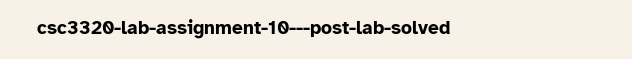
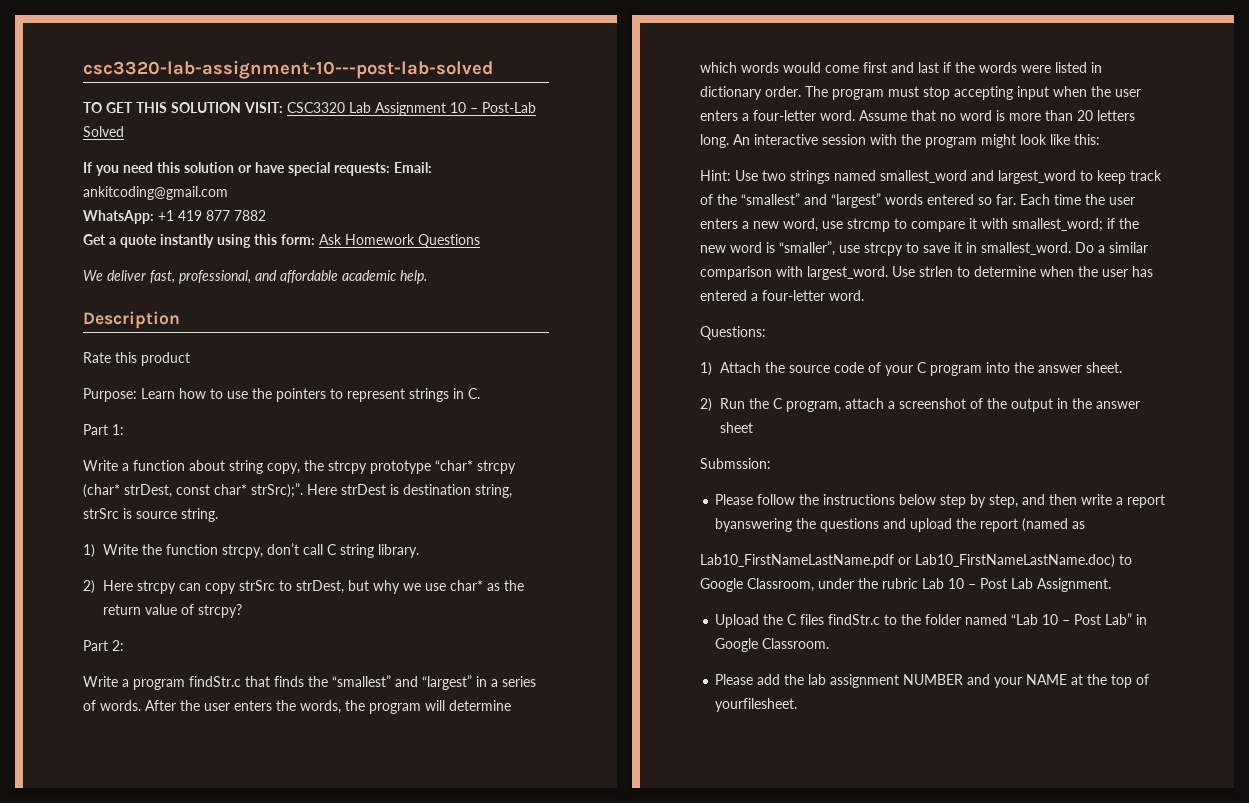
+ TO GET THIS SOLUTION VISIT: CSC3320 Lab Assignment 10 – Post-Lab Solved
+ If you need this solution or have special requests: Email: ankitcoding@gmail.com
+ WhatsApp: +1 419 877 7882
+ Get a quote instantly using this form: Ask Homework Questions
+ We deliver fast, professional, and affordable academic help.
+ Description
+ Rate this product
+ Purpose: Learn how to use the pointers to represent strings in C.
+ Part 1:
+ Write a function about string copy, the strcpy prototype “char* strcpy (char* strDest, const char* strSrc);”. Here strDest is destination string, strSrc is source string.
+ 1) Write the function strcpy, don’t call C string library.
+ 2) Here strcpy can copy strSrc to strDest, but why we use char* as the return value of strcpy?
+ Part 2:
+ Write a program findStr.c that finds the “smallest” and “largest” in a series of words. After the user enters the words, the program will determine which words would come first and last if the words were listed in dictionary order. The program must stop accepting input when the user enters a four-letter word. Assume that no word is more than 20 letters long. An interactive session with the program might look like this:
+ Hint: Use two strings named smallest_word and largest_word to keep track of the “smallest” and “largest” words entered so far. Each time the user enters a new word, use strcmp to compare it with smallest_word; if the new word is “smaller”, use strcpy to save it in smallest_word. Do a similar comparison with largest_word. Use strlen to determine when the user has entered a four-letter word.
+ Questions:
+ 1) Attach the source code of your C program into the answer sheet.
+ 2) Run the C program, attach a screenshot of the output in the answer sheet
+ Submssion:
+ Please follow the instructions below step by step, and then write a report byanswering the questions and upload the report (named as
+ Lab10_FirstNameLastName.pdf or Lab10_FirstNameLastName.doc) to Google Classroom, under the rubric Lab 10 – Post Lab Assignment.
+ Upload the C files findStr.c to the folder named “Lab 10 – Post Lab” in Google Classroom.
+ Please add the lab assignment NUMBER and your NAME at the top of yourfilesheet.

